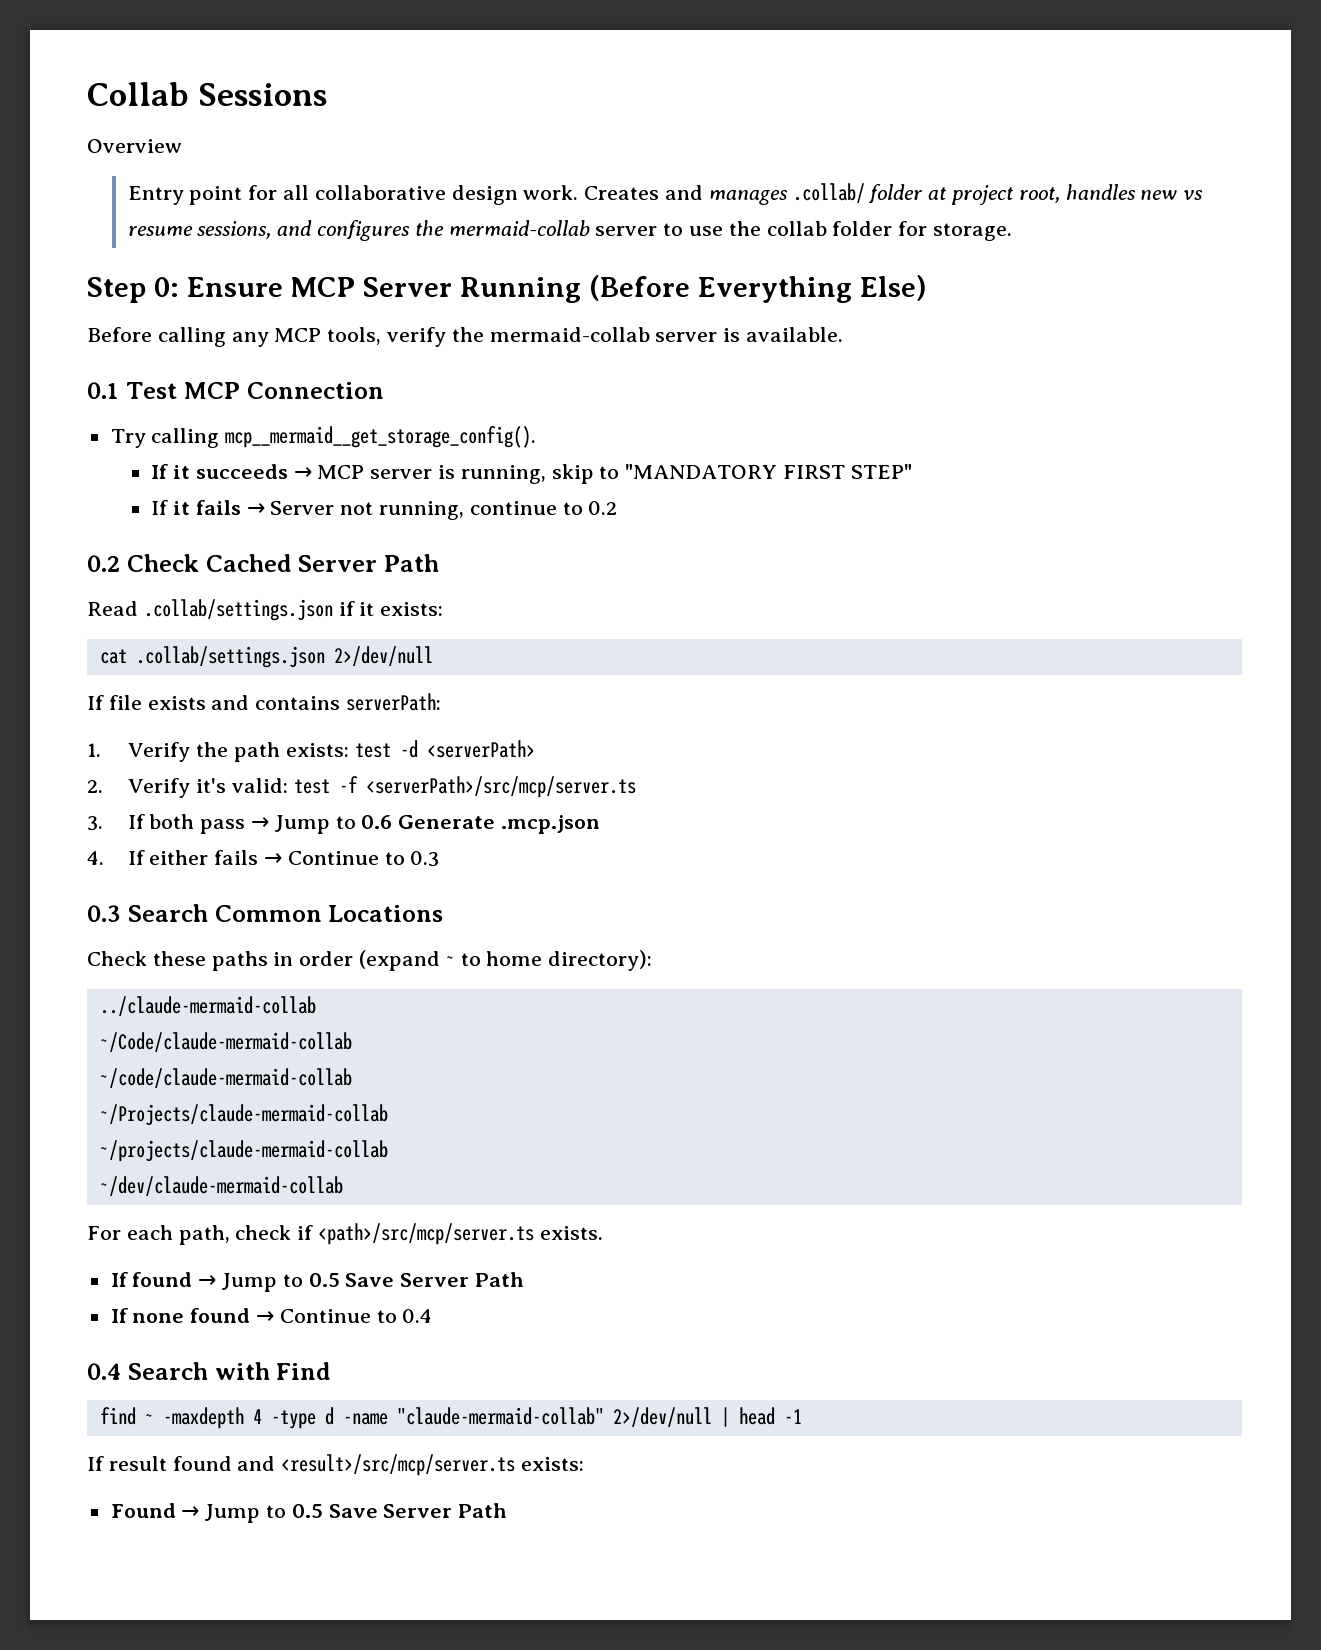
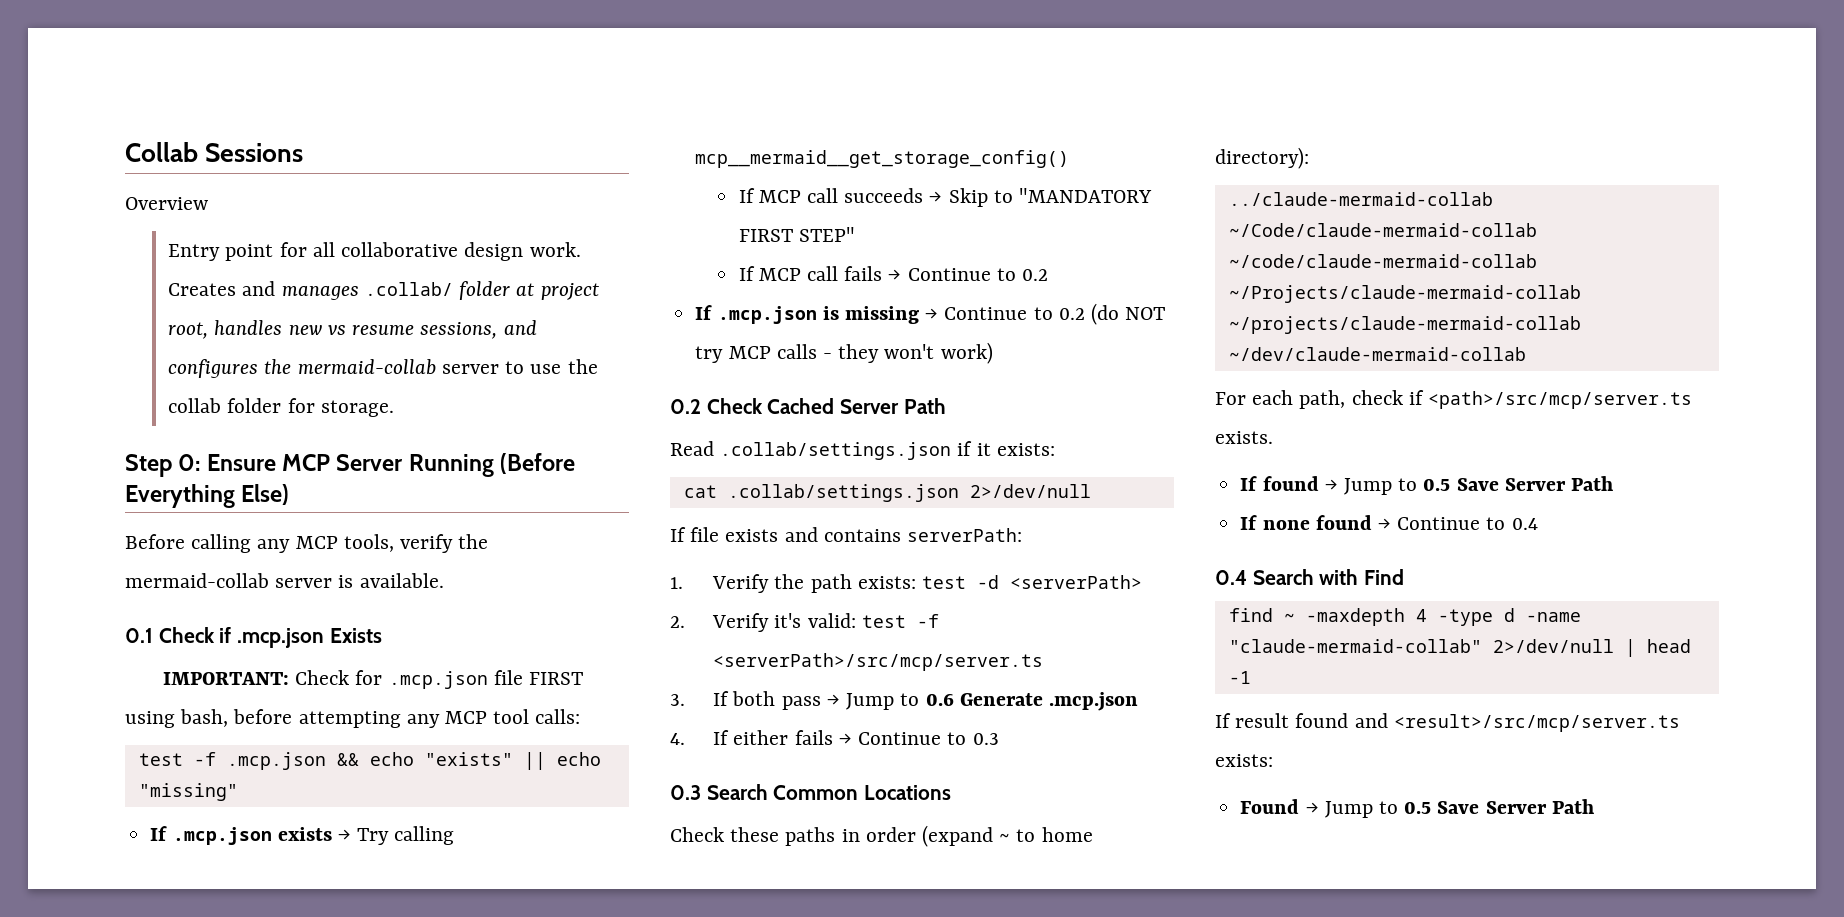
- 0.1 Test MCP Connection
- Try calling mcp__mermaid__get_storage_config().
- If it succeeds → MCP server is running, skip to "MANDATORY FIRST STEP"
+ 0.1 Check if .mcp.json Exists
+ IMPORTANT: Check for .mcp.json file FIRST using bash, before attempting any MCP tool calls:
+ test -f .mcp.json && echo "exists" || echo "missing"
+ If .mcp.json exists → Try calling mcp__mermaid__get_storage_config()
+ If MCP call succeeds → Skip to "MANDATORY FIRST STEP"
- If it fails → Server not running, continue to 0.2
+ If MCP call fails → Continue to 0.2
+ If .mcp.json is missing → Continue to 0.2 (do NOT try MCP calls - they won't work)

